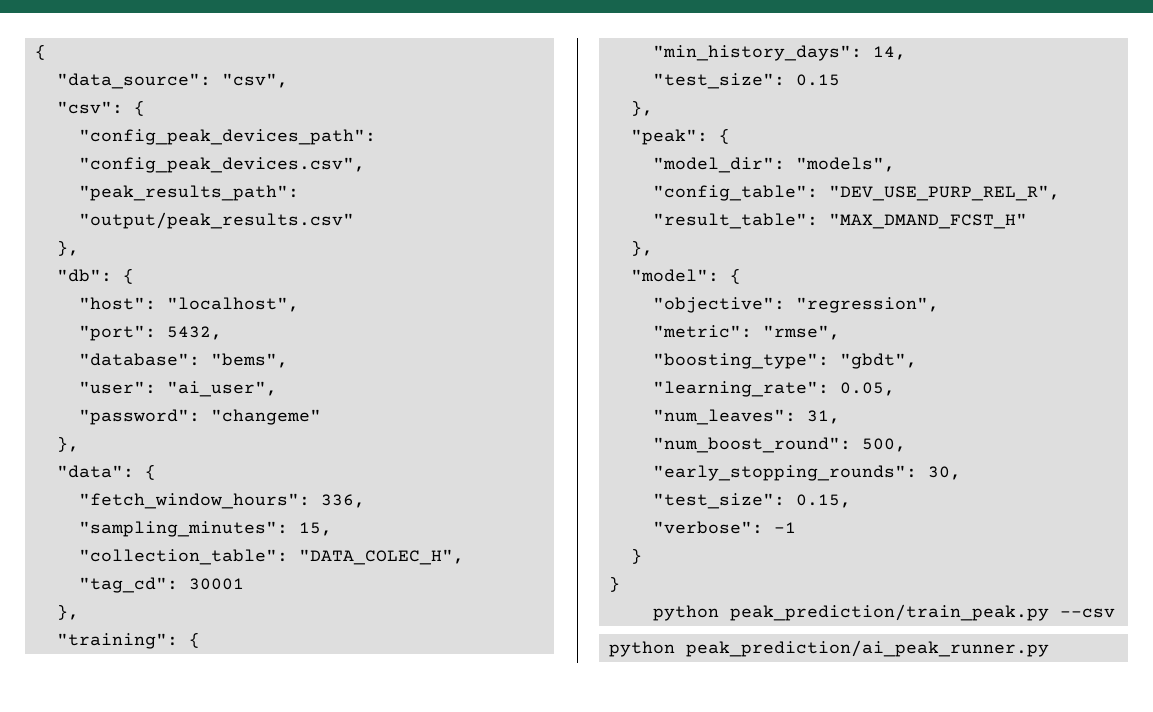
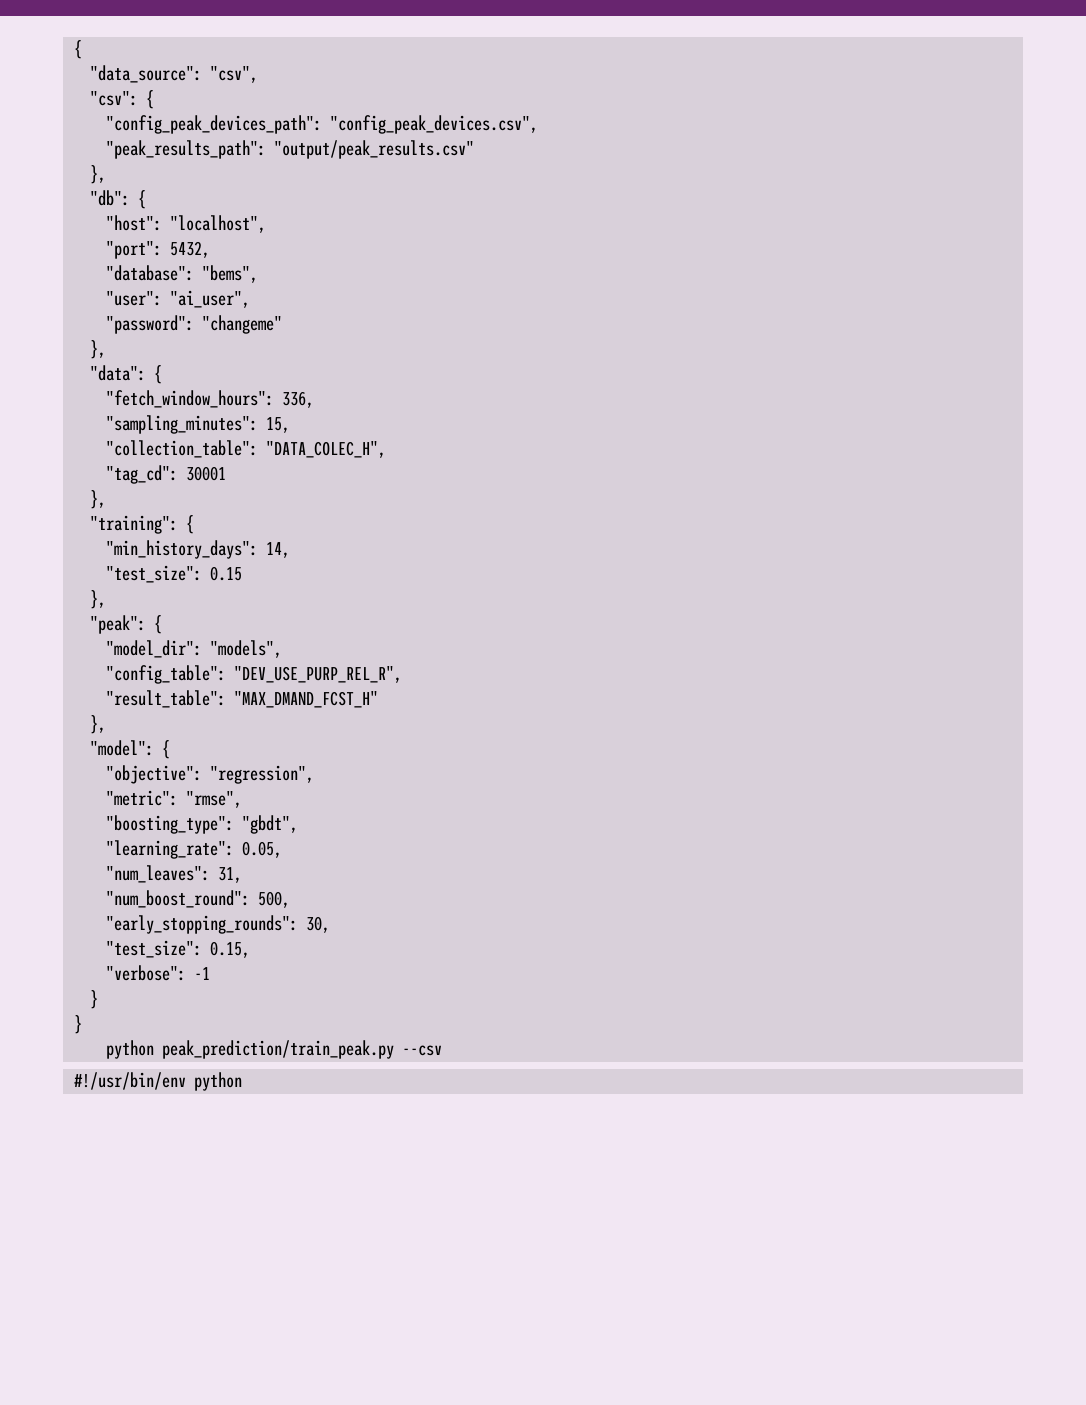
- python peak_prediction/ai_peak_runner.py
+ #!/usr/bin/env python

